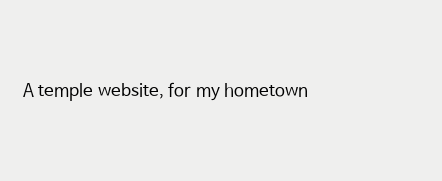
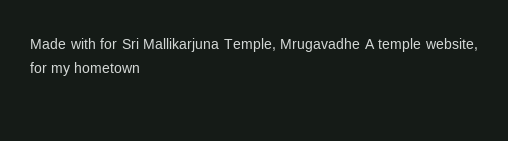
- A temple website, for my hometown
+ Made with for Sri Mallikarjuna Temple, Mrugavadhe A temple website, for my hometown

